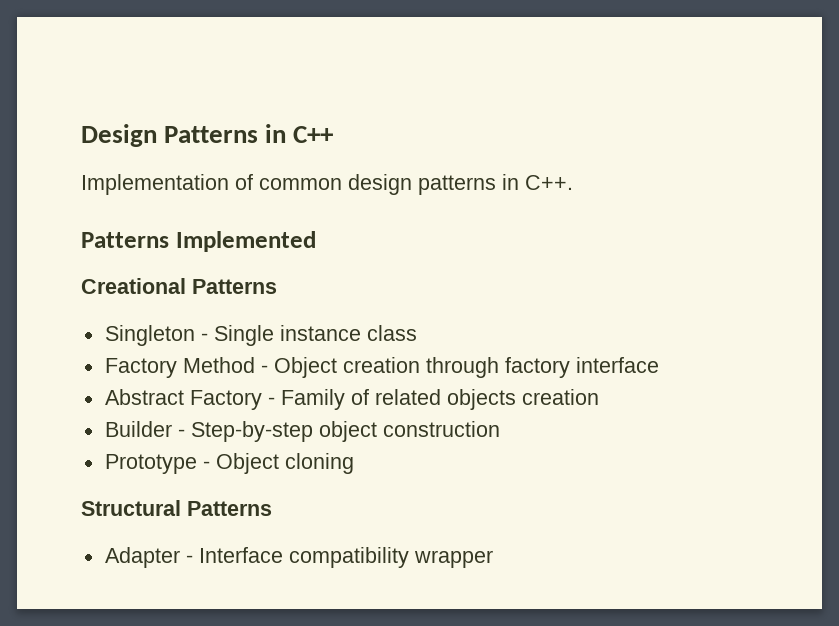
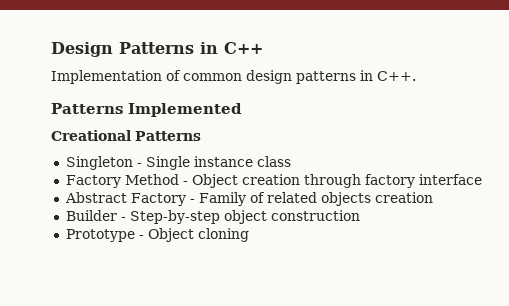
- Structural Patterns
- Adapter - Interface compatibility wrapper

